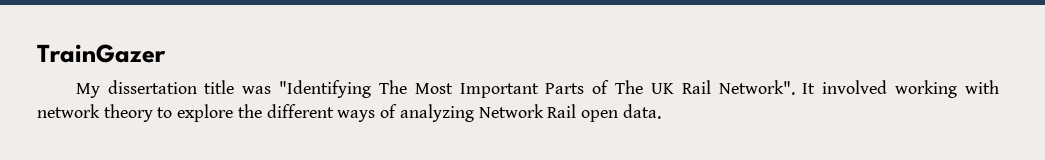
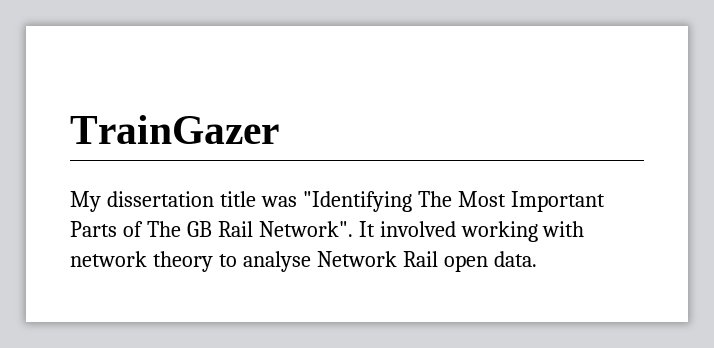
- My dissertation title was "Identifying The Most Important Parts of The UK Rail Network".
+ My dissertation title was "Identifying The Most Important Parts of The GB Rail Network".
- It involved working with network theory to explore the different ways of analyzing Network Rail open data.
+ It involved working with network theory to analyse Network Rail open data.

